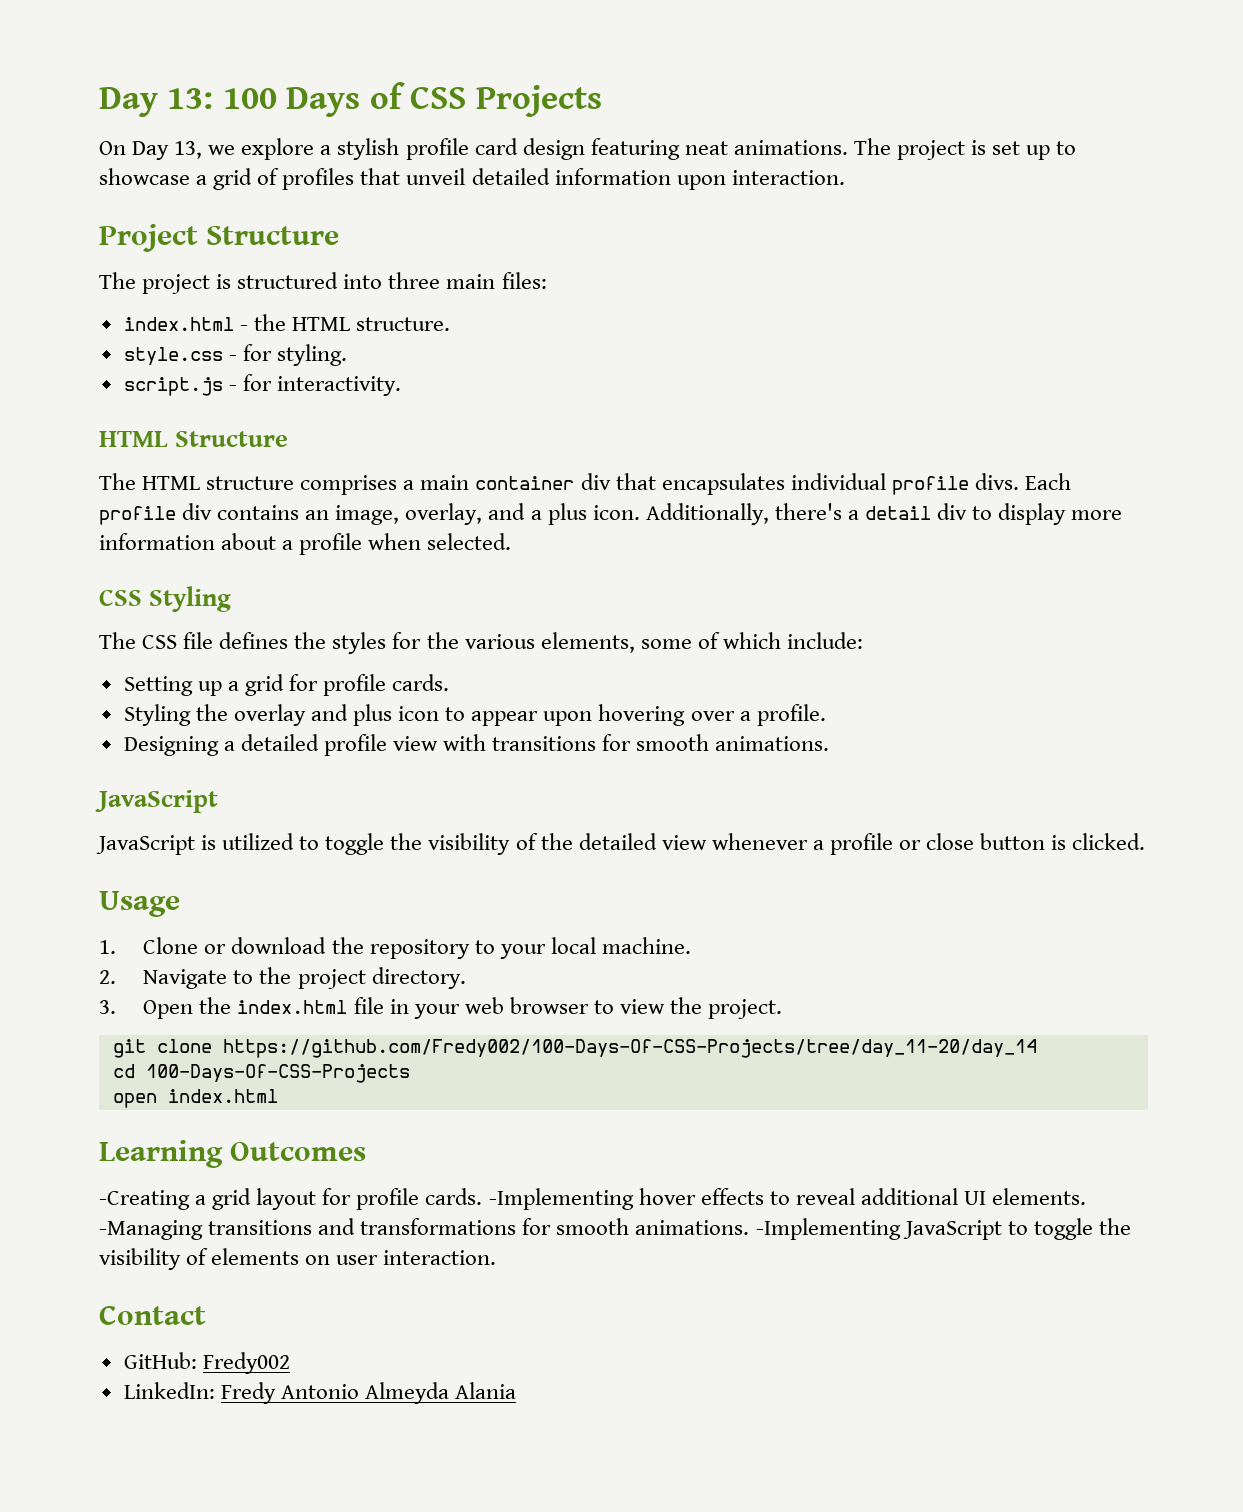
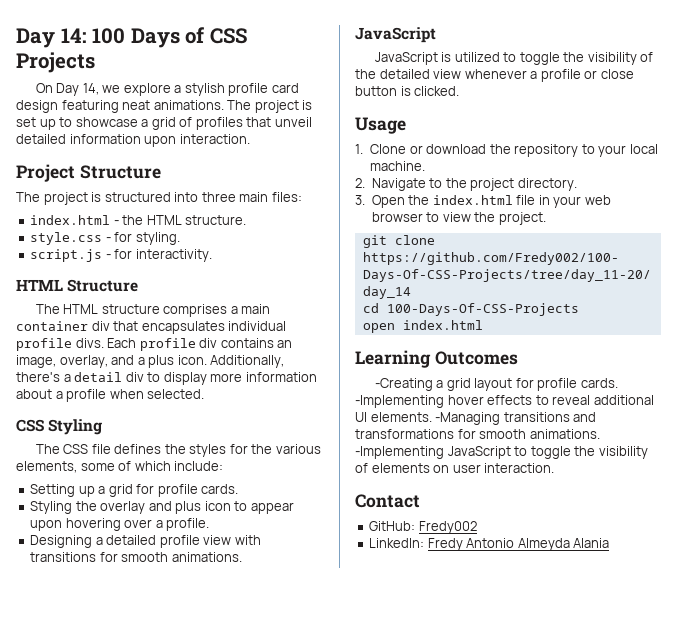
- Day 13: 100 Days of CSS Projects
+ Day 14: 100 Days of CSS Projects
- On Day 13, we explore a stylish profile card design featuring neat animations.
+ On Day 14, we explore a stylish profile card design featuring neat animations.

